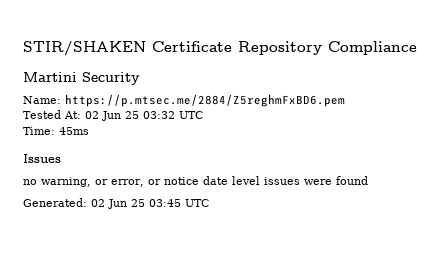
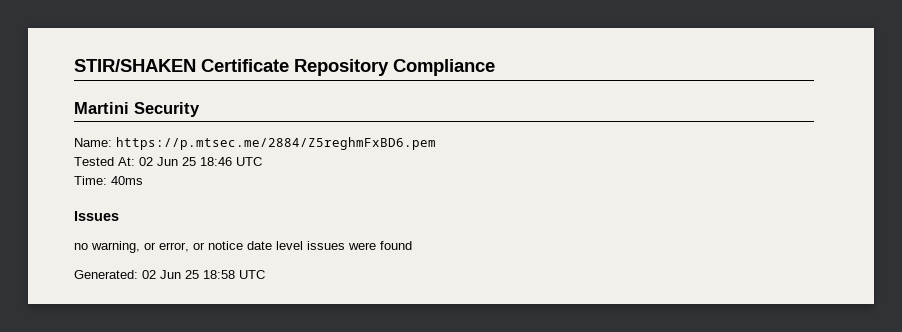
- Tested At: 02 Jun 25 03:32 UTC
+ Tested At: 02 Jun 25 18:46 UTC
- Time: 45ms
+ Time: 40ms
- Generated: 02 Jun 25 03:45 UTC
+ Generated: 02 Jun 25 18:58 UTC

